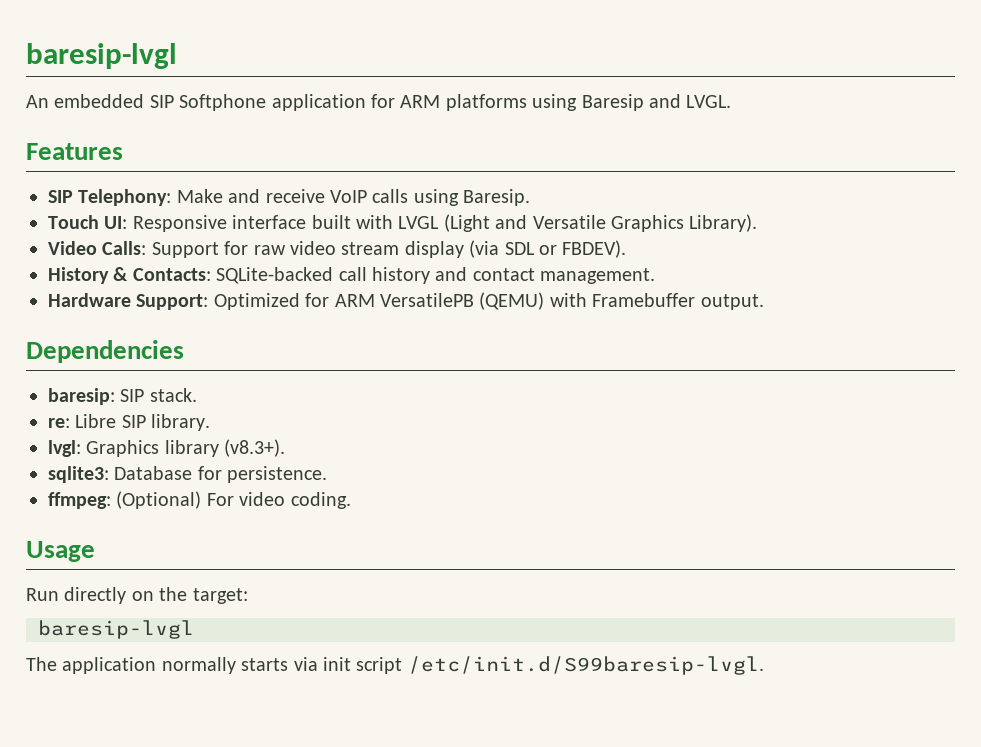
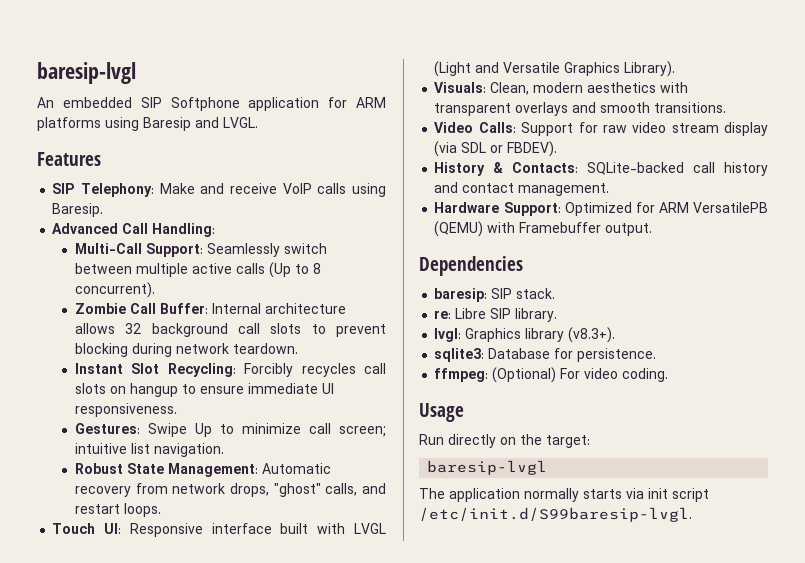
+ Advanced Call Handling:
+ Multi-Call Support: Seamlessly switch between multiple active calls (Up to 8 concurrent).
+ Zombie Call Buffer: Internal architecture allows 32 background call slots to prevent blocking during network teardown.
+ Instant Slot Recycling: Forcibly recycles call slots on hangup to ensure immediate UI responsiveness.
+ Gestures: Swipe Up to minimize call screen; intuitive list navigation.
+ Robust State Management: Automatic recovery from network drops, "ghost" calls, and restart loops.
+ Visuals: Clean, modern aesthetics with transparent overlays and smooth transitions.

